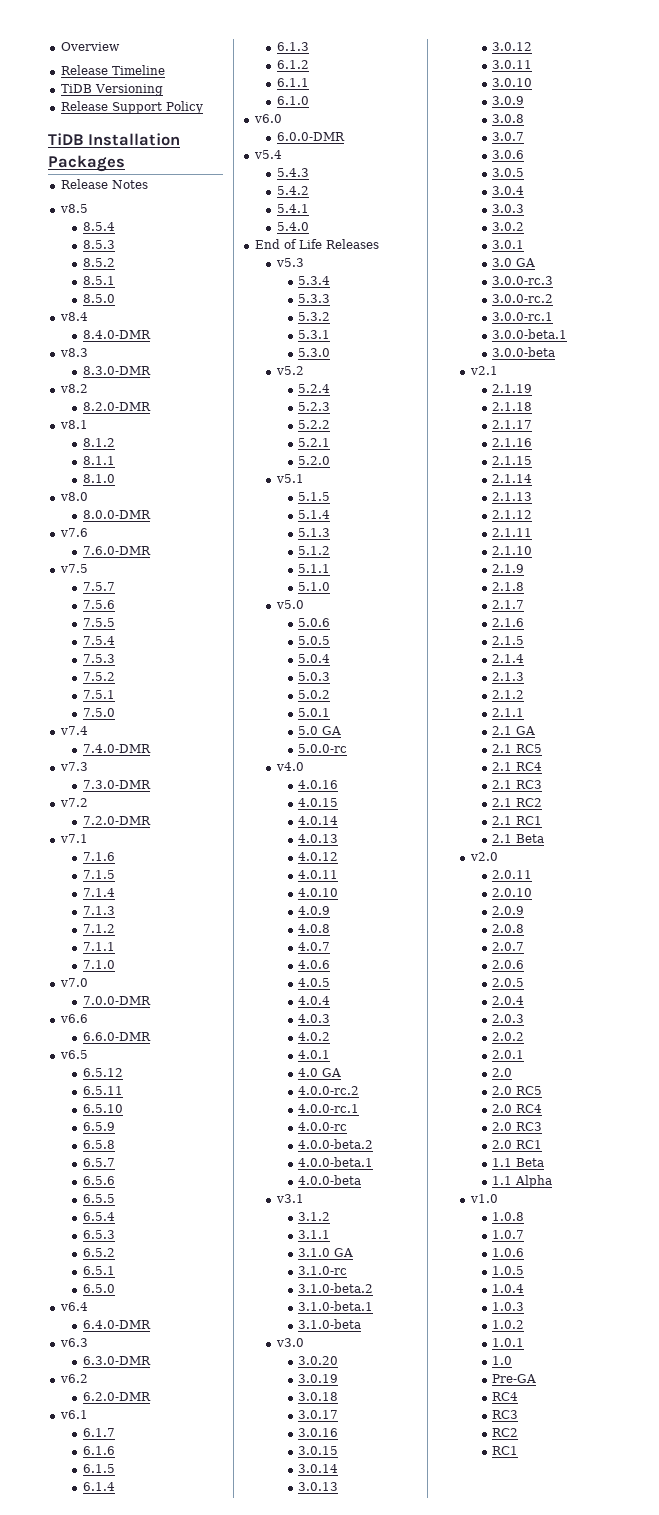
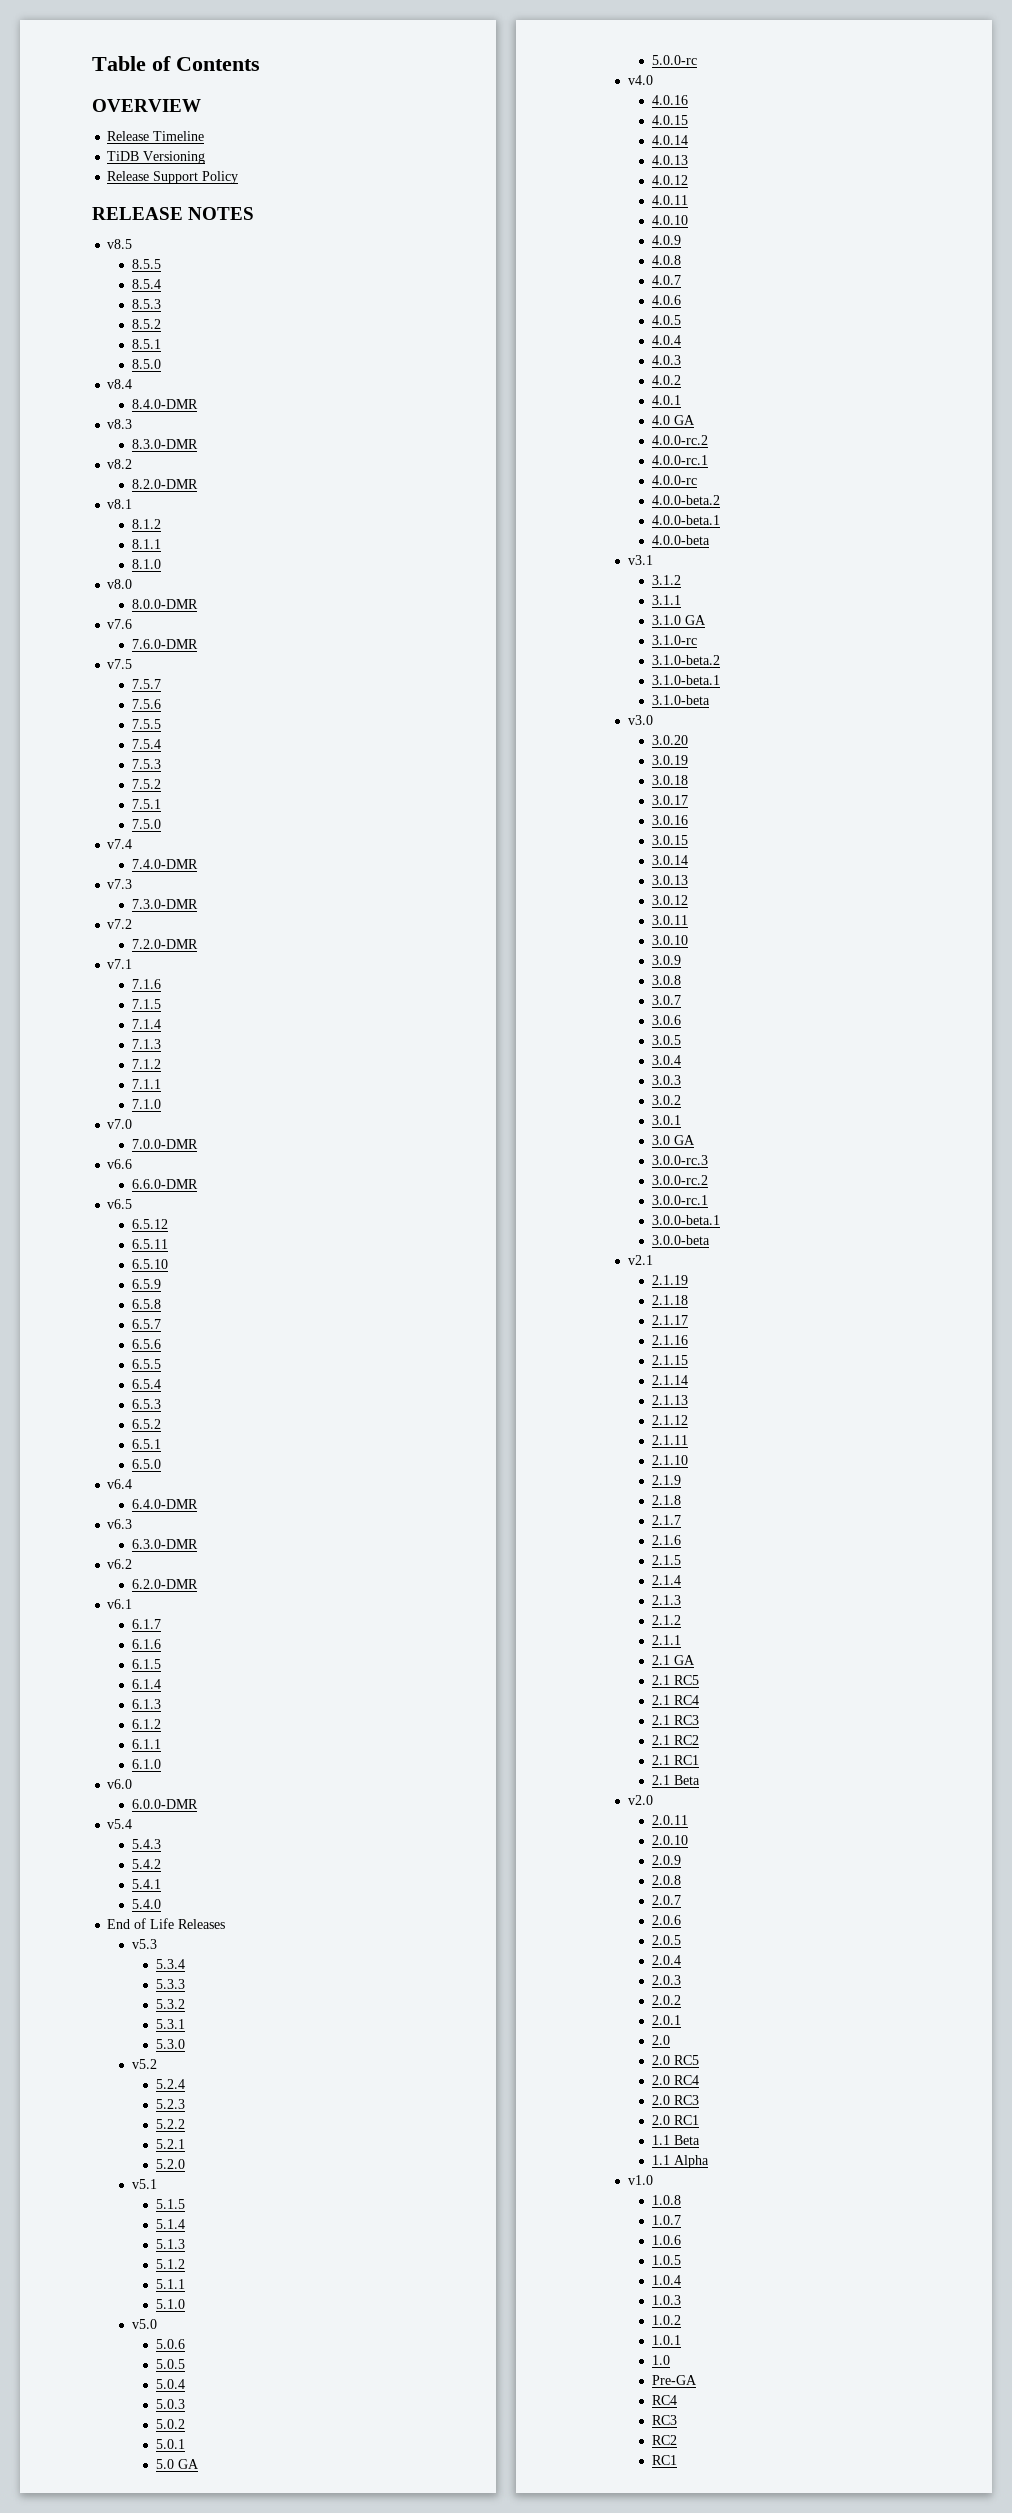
- Overview
+ Table of Contents
+ OVERVIEW
- TiDB Installation Packages
- Release Notes
+ RELEASE NOTES
+ 8.5.5

